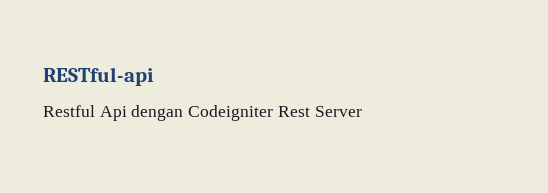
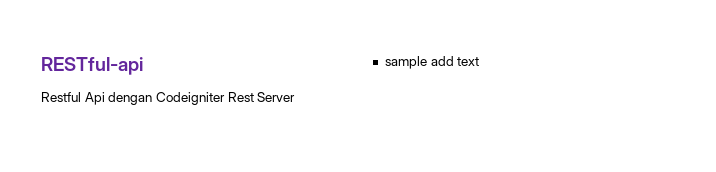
+ sample add text

